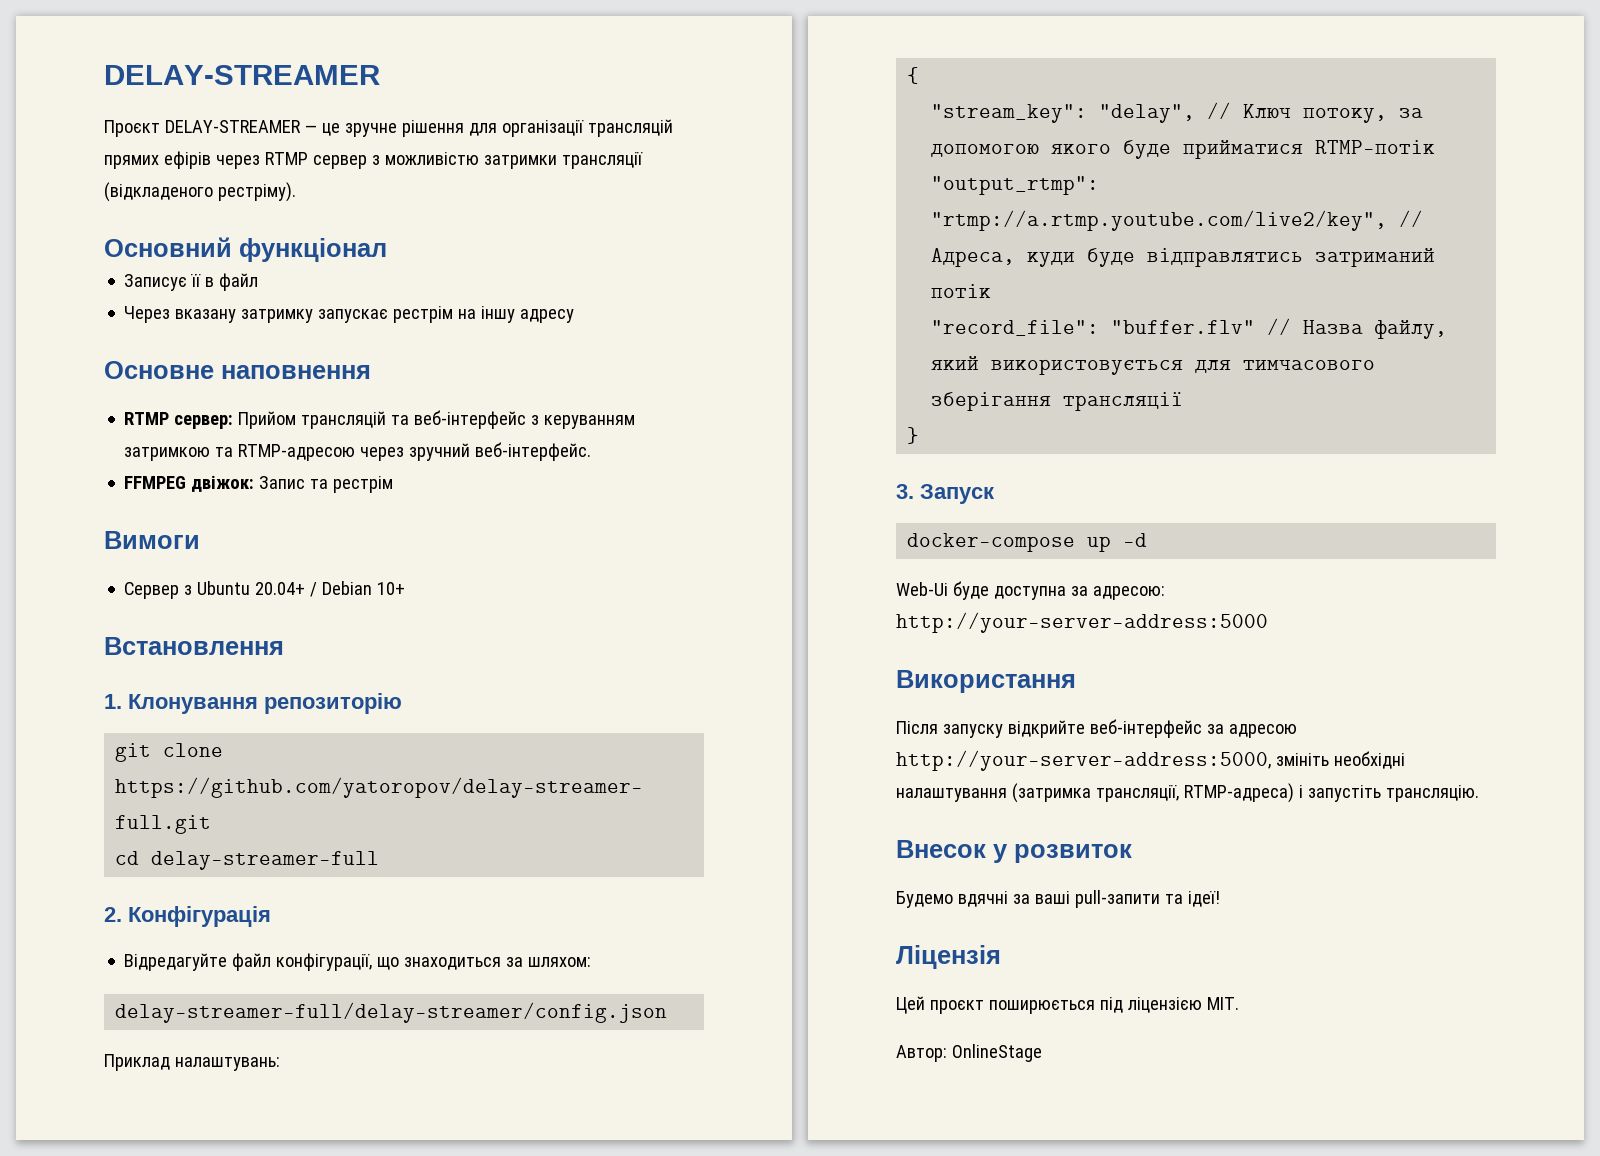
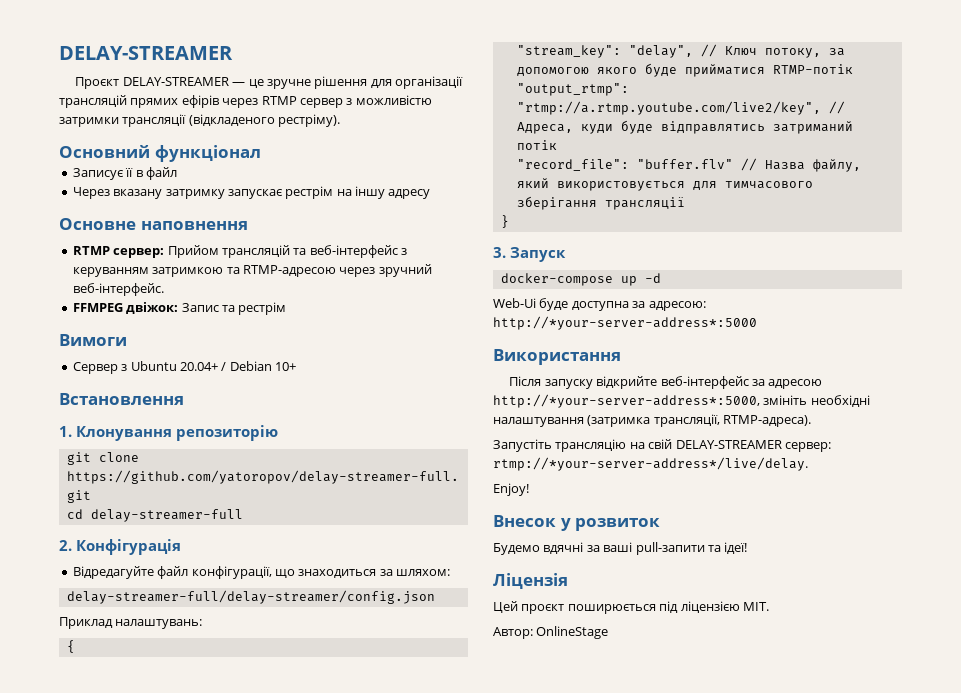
- Web-Ui буде доступна за адресою: http://your-server-address:5000
+ Web-Ui буде доступна за адресою: http://*your-server-address*:5000
- Після запуску відкрийте веб-інтерфейс за адресою http://your-server-address:5000, змініть необхідні налаштування (затримка трансляції, RTMP-адреса) і запустіть трансляцію.
+ Після запуску відкрийте веб-інтерфейс за адресою http://*your-server-address*:5000, змініть необхідні налаштування (затримка трансляції, RTMP-адреса).
+ Запустіть трансляцію на свій DELAY-STREAMER сервер: rtmp://*your-server-address*/live/delay.
+ Enjoy!

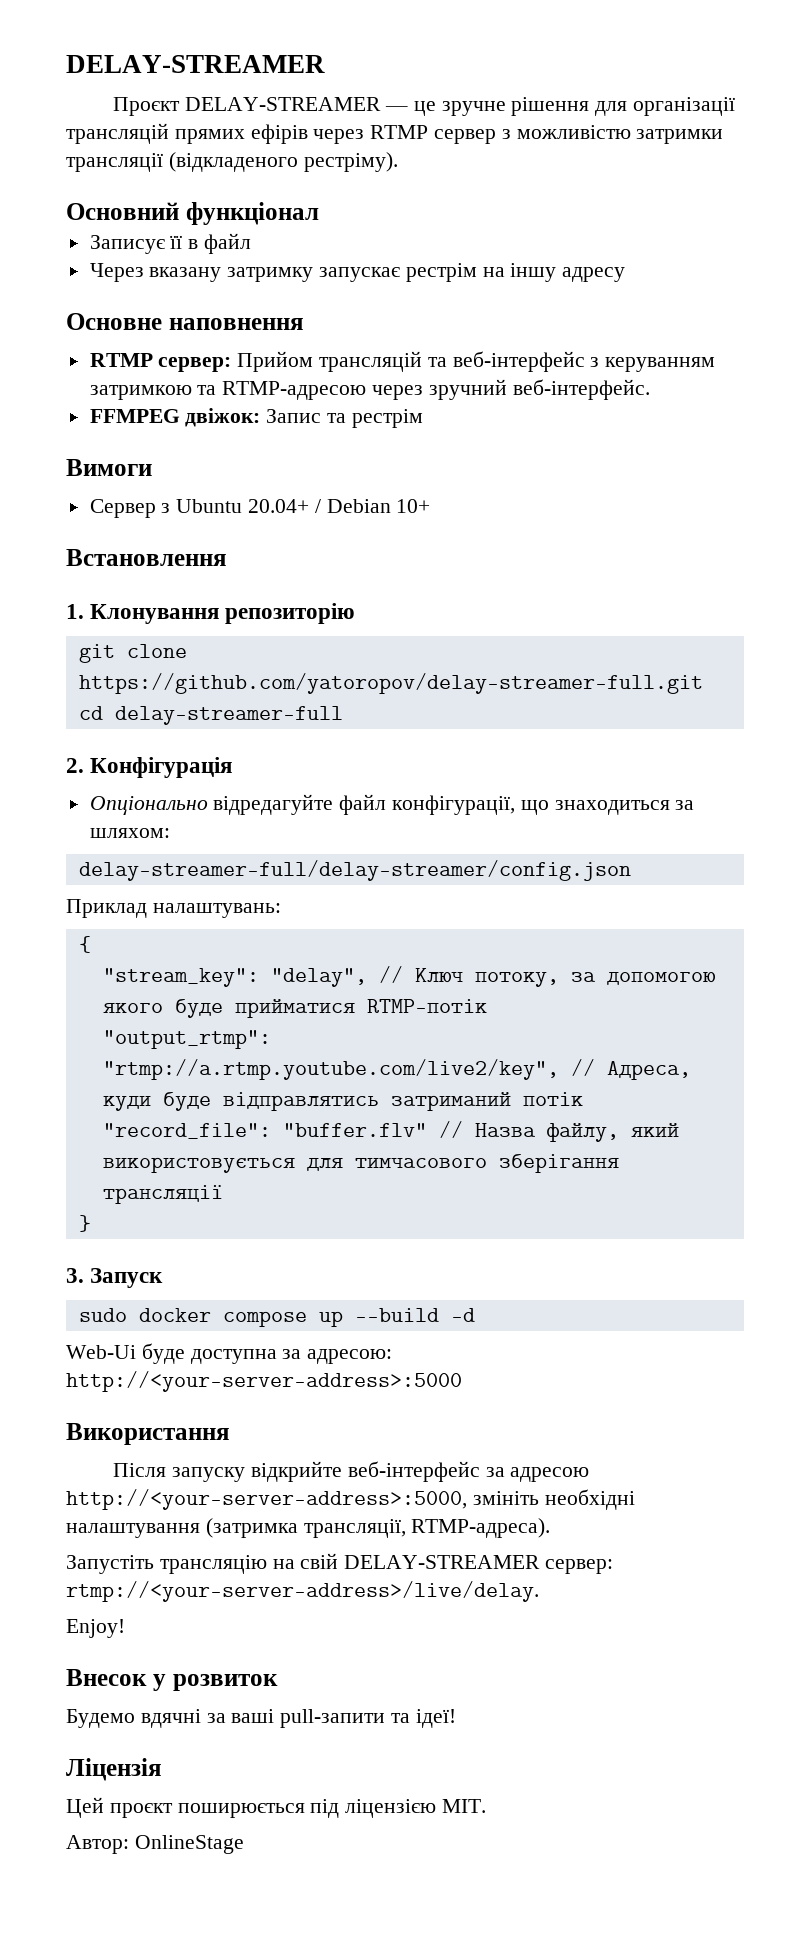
- Відредагуйте файл конфігурації, що знаходиться за шляхом:
+ Опціонально відредагуйте файл конфігурації, що знаходиться за шляхом:
- docker-compose up -d
+ sudo docker compose up --build -d
- Web-Ui буде доступна за адресою: http://*your-server-address*:5000
+ Web-Ui буде доступна за адресою: http://<your-server-address>:5000
- Після запуску відкрийте веб-інтерфейс за адресою http://*your-server-address*:5000, змініть необхідні налаштування (затримка трансляції, RTMP-адреса).
+ Після запуску відкрийте веб-інтерфейс за адресою http://<your-server-address>:5000, змініть необхідні налаштування (затримка трансляції, RTMP-адреса).
- Запустіть трансляцію на свій DELAY-STREAMER сервер: rtmp://*your-server-address*/live/delay.
+ Запустіть трансляцію на свій DELAY-STREAMER сервер: rtmp://<your-server-address>/live/delay.

